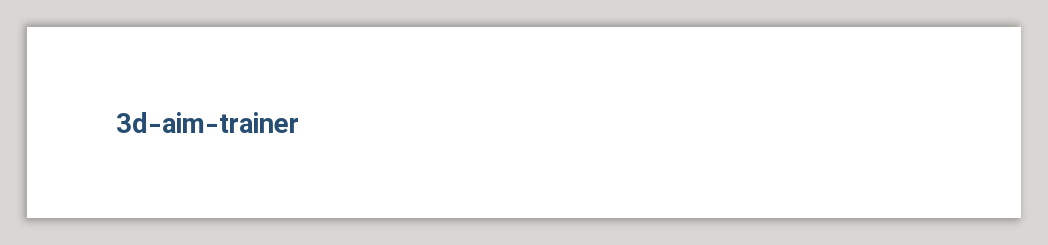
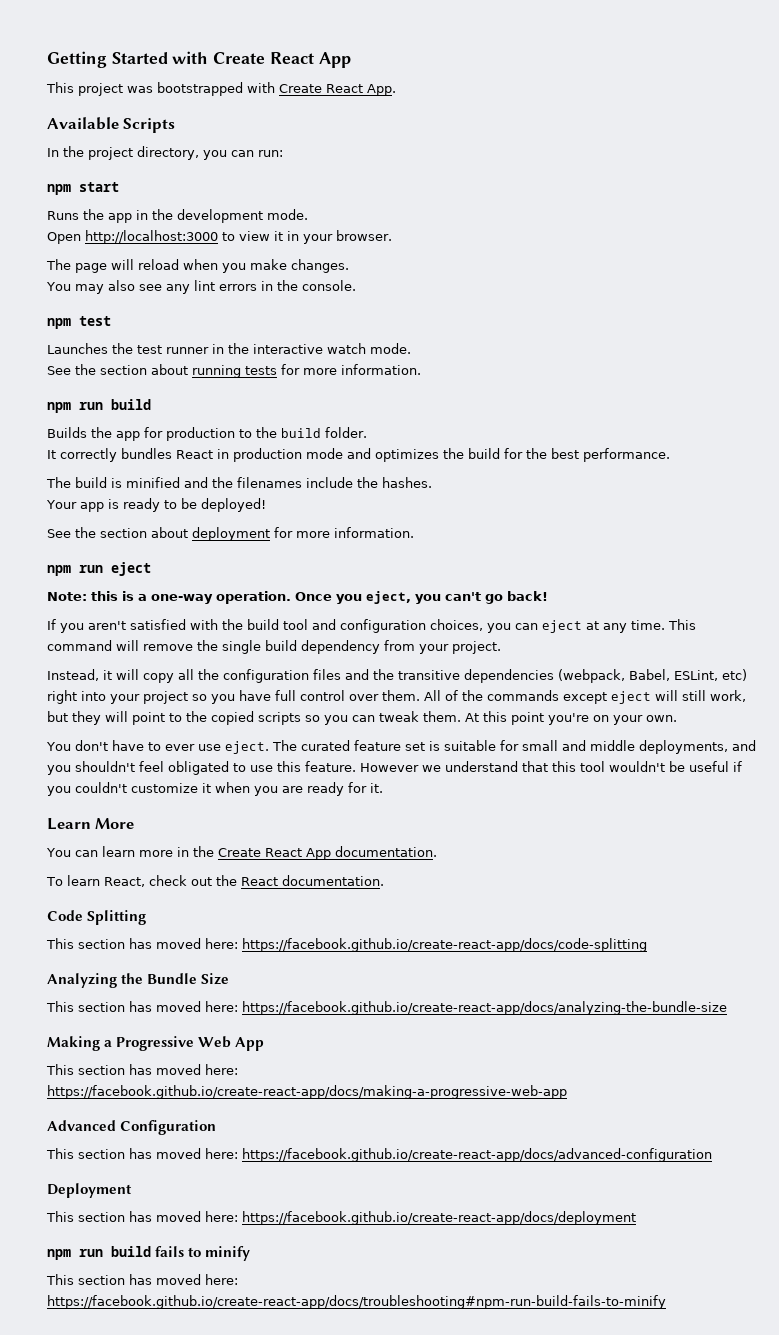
- 3d-aim-trainer
+ Getting Started with Create React App
+ This project was bootstrapped with Create React App.
+ Available Scripts
+ In the project directory, you can run:
+ npm start
+ Runs the app in the development mode.
+ Open http://localhost:3000 to view it in your browser.
+ The page will reload when you make changes.
+ You may also see any lint errors in the console.
+ npm test
+ Launches the test runner in the interactive watch mode.
+ See the section about running tests for more information.
+ npm run build
+ Builds the app for production to the build folder.
+ It correctly bundles React in production mode and optimizes the build for the best performance.
+ The build is minified and the filenames include the hashes.
+ Your app is ready to be deployed!
+ See the section about deployment for more information.
+ npm run eject
+ Note: this is a one-way operation. Once you eject, you can't go back!
+ If you aren't satisfied with the build tool and configuration choices, you can eject at any time. This command will remove the single build dependency from your project.
+ Instead, it will copy all the configuration files and the transitive dependencies (webpack, Babel, ESLint, etc) right into your project so you have full control over them. All of the commands except eject will still work, but they will point to the copied scripts so you can tweak them. At this point you're on your own.
+ You don't have to ever use eject. The curated feature set is suitable for small and middle deployments, and you shouldn't feel obligated to use this feature. However we understand that this tool wouldn't be useful if you couldn't customize it when you are ready for it.
+ Learn More
+ You can learn more in the Create React App documentation.
+ To learn React, check out the React documentation.
+ Code Splitting
+ This section has moved here: https://facebook.github.io/create-react-app/docs/code-splitting
+ Analyzing the Bundle Size
+ This section has moved here: https://facebook.github.io/create-react-app/docs/analyzing-the-bundle-size
+ Making a Progressive Web App
+ This section has moved here: https://facebook.github.io/create-react-app/docs/making-a-progressive-web-app
+ Advanced Configuration
+ This section has moved here: https://facebook.github.io/create-react-app/docs/advanced-configuration
+ Deployment
+ This section has moved here: https://facebook.github.io/create-react-app/docs/deployment
+ npm run build fails to minify
+ This section has moved here: https://facebook.github.io/create-react-app/docs/troubleshooting#npm-run-build-fails-to-minify

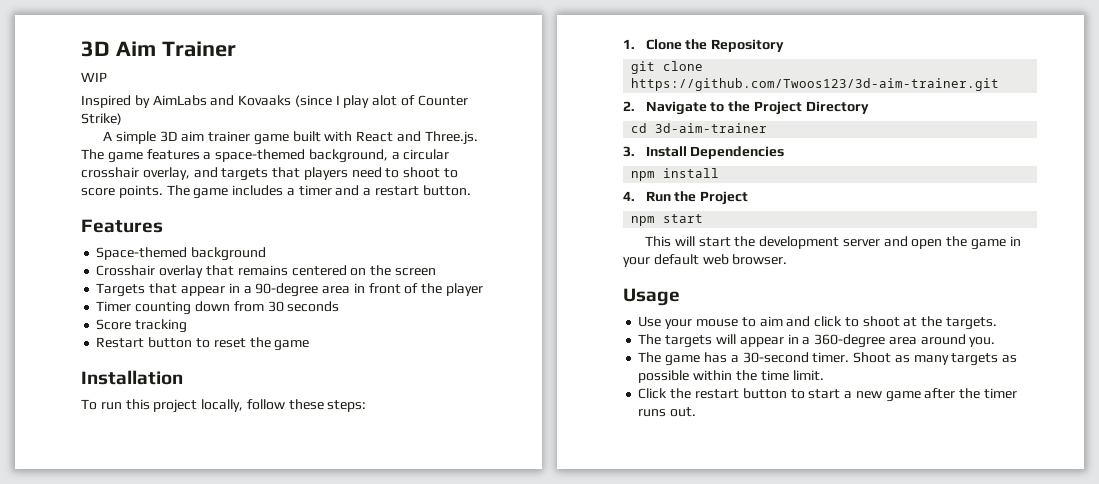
- Getting Started with Create React App
- This project was bootstrapped with Create React App.
- Available Scripts
- In the project directory, you can run:
+ 3D Aim Trainer
+ WIP
+ Inspired by AimLabs and Kovaaks (since I play alot of Counter Strike)
+ A simple 3D aim trainer game built with React and Three.js. The game features a space-themed background, a circular crosshair overlay, and targets that players need to shoot to score points. The game includes a timer and a restart button.
+ Features
+ Space-themed background
+ Crosshair overlay that remains centered on the screen
+ Targets that appear in a 90-degree area in front of the player
+ Timer counting down from 30 seconds
+ Score tracking
+ Restart button to reset the game
+ Installation
+ To run this project locally, follow these steps:
+ 1. Clone the Repository
+ git clone https://github.com/Twoos123/3d-aim-trainer.git
+ 2. Navigate to the Project Directory
+ cd 3d-aim-trainer
+ 3. Install Dependencies
+ npm install
+ 4. Run the Project
  npm start
- Runs the app in the development mode.
- Open http://localhost:3000 to view it in your browser.
- The page will reload when you make changes.
- You may also see any lint errors in the console.
- npm test
- Launches the test runner in the interactive watch mode.
- See the section about running tests for more information.
- npm run build
- Builds the app for production to the build folder.
- It correctly bundles React in production mode and optimizes the build for the best performance.
- The build is minified and the filenames include the hashes.
- Your app is ready to be deployed!
- See the section about deployment for more information.
- npm run eject
- Note: this is a one-way operation. Once you eject, you can't go back!
- If you aren't satisfied with the build tool and configuration choices, you can eject at any time. This command will remove the single build dependency from your project.
- Instead, it will copy all the configuration files and the transitive dependencies (webpack, Babel, ESLint, etc) right into your project so you have full control over them. All of the commands except eject will still work, but they will point to the copied scripts so you can tweak them. At this point you're on your own.
- You don't have to ever use eject. The curated feature set is suitable for small and middle deployments, and you shouldn't feel obligated to use this feature. However we understand that this tool wouldn't be useful if you couldn't customize it when you are ready for it.
- Learn More
- You can learn more in the Create React App documentation.
- To learn React, check out the React documentation.
- Code Splitting
- This section has moved here: https://facebook.github.io/create-react-app/docs/code-splitting
- Analyzing the Bundle Size
- This section has moved here: https://facebook.github.io/create-react-app/docs/analyzing-the-bundle-size
- Making a Progressive Web App
- This section has moved here: https://facebook.github.io/create-react-app/docs/making-a-progressive-web-app
- Advanced Configuration
- This section has moved here: https://facebook.github.io/create-react-app/docs/advanced-configuration
- Deployment
- This section has moved here: https://facebook.github.io/create-react-app/docs/deployment
- npm run build fails to minify
- This section has moved here: https://facebook.github.io/create-react-app/docs/troubleshooting#npm-run-build-fails-to-minify
+ This will start the development server and open the game in your default web browser.
+ Usage
+ Use your mouse to aim and click to shoot at the targets.
+ The targets will appear in a 360-degree area around you.
+ The game has a 30-second timer. Shoot as many targets as possible within the time limit.
+ Click the restart button to start a new game after the timer runs out.

